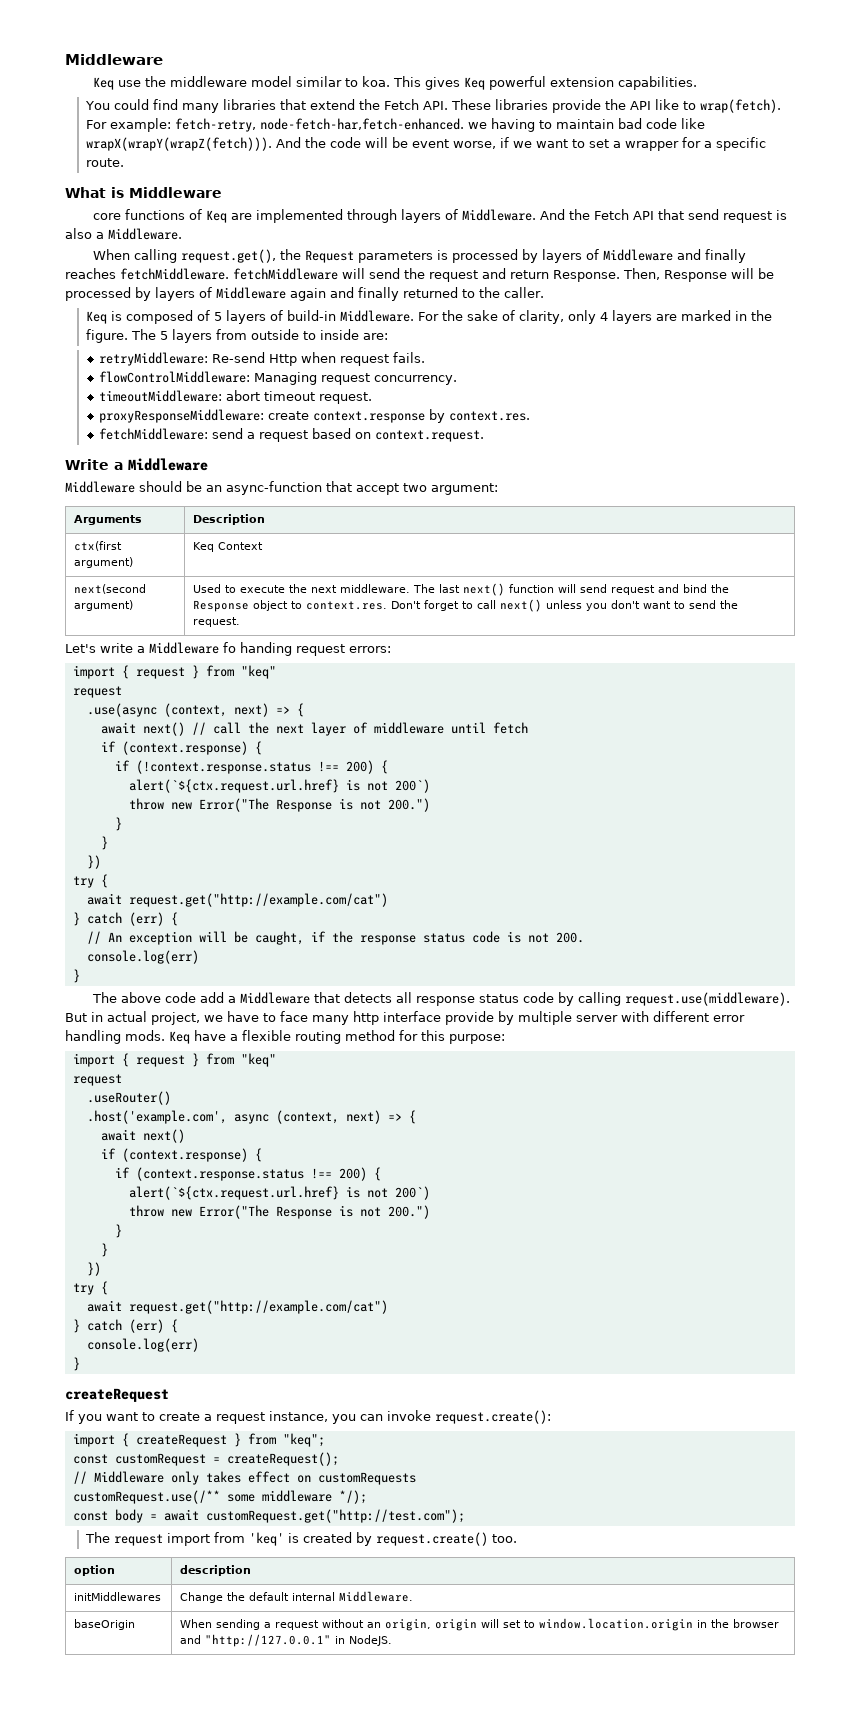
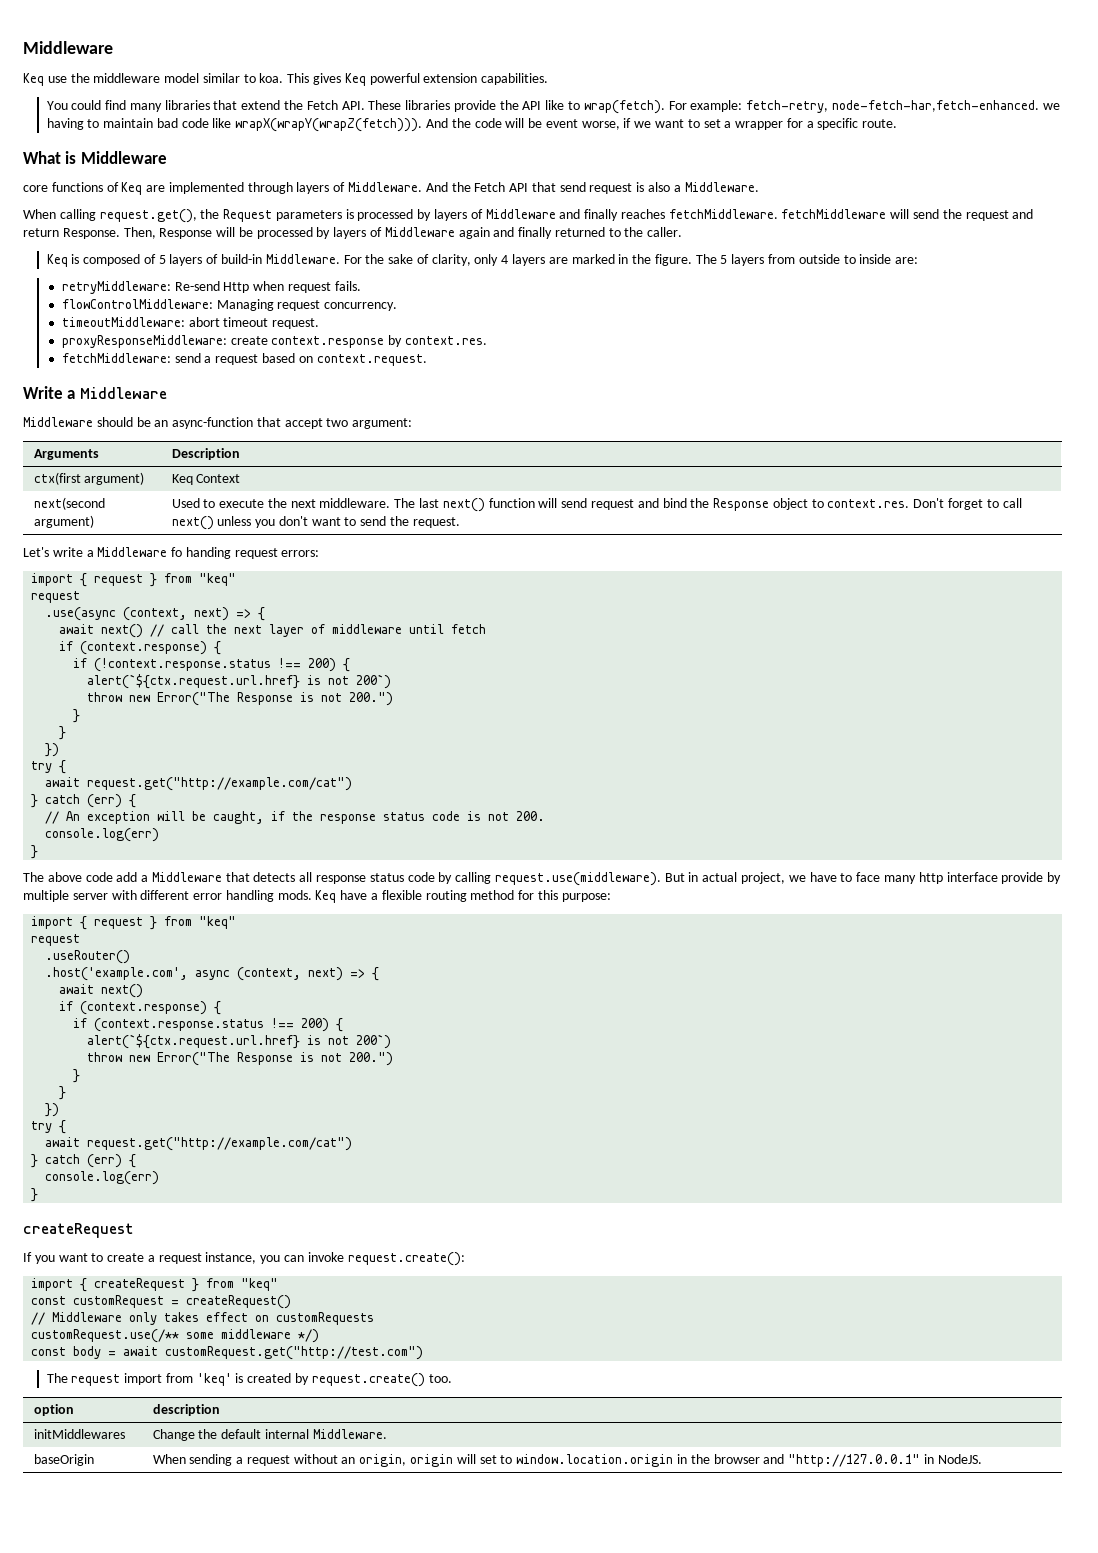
- import { createRequest } from "keq";
+ import { createRequest } from "keq"
- const customRequest = createRequest();
+ const customRequest = createRequest()
- customRequest.use(/** some middleware */);
+ customRequest.use(/** some middleware */)
- const body = await customRequest.get("http://test.com");
+ const body = await customRequest.get("http://test.com")

